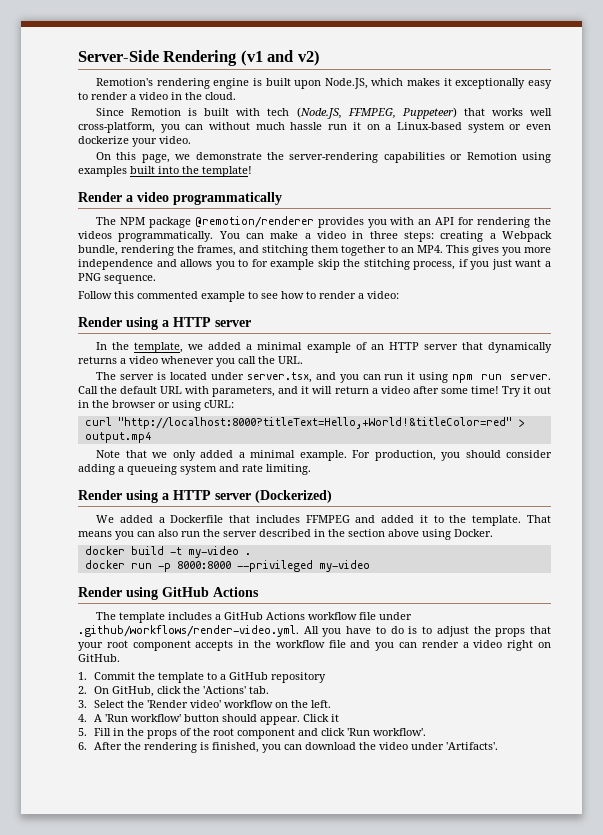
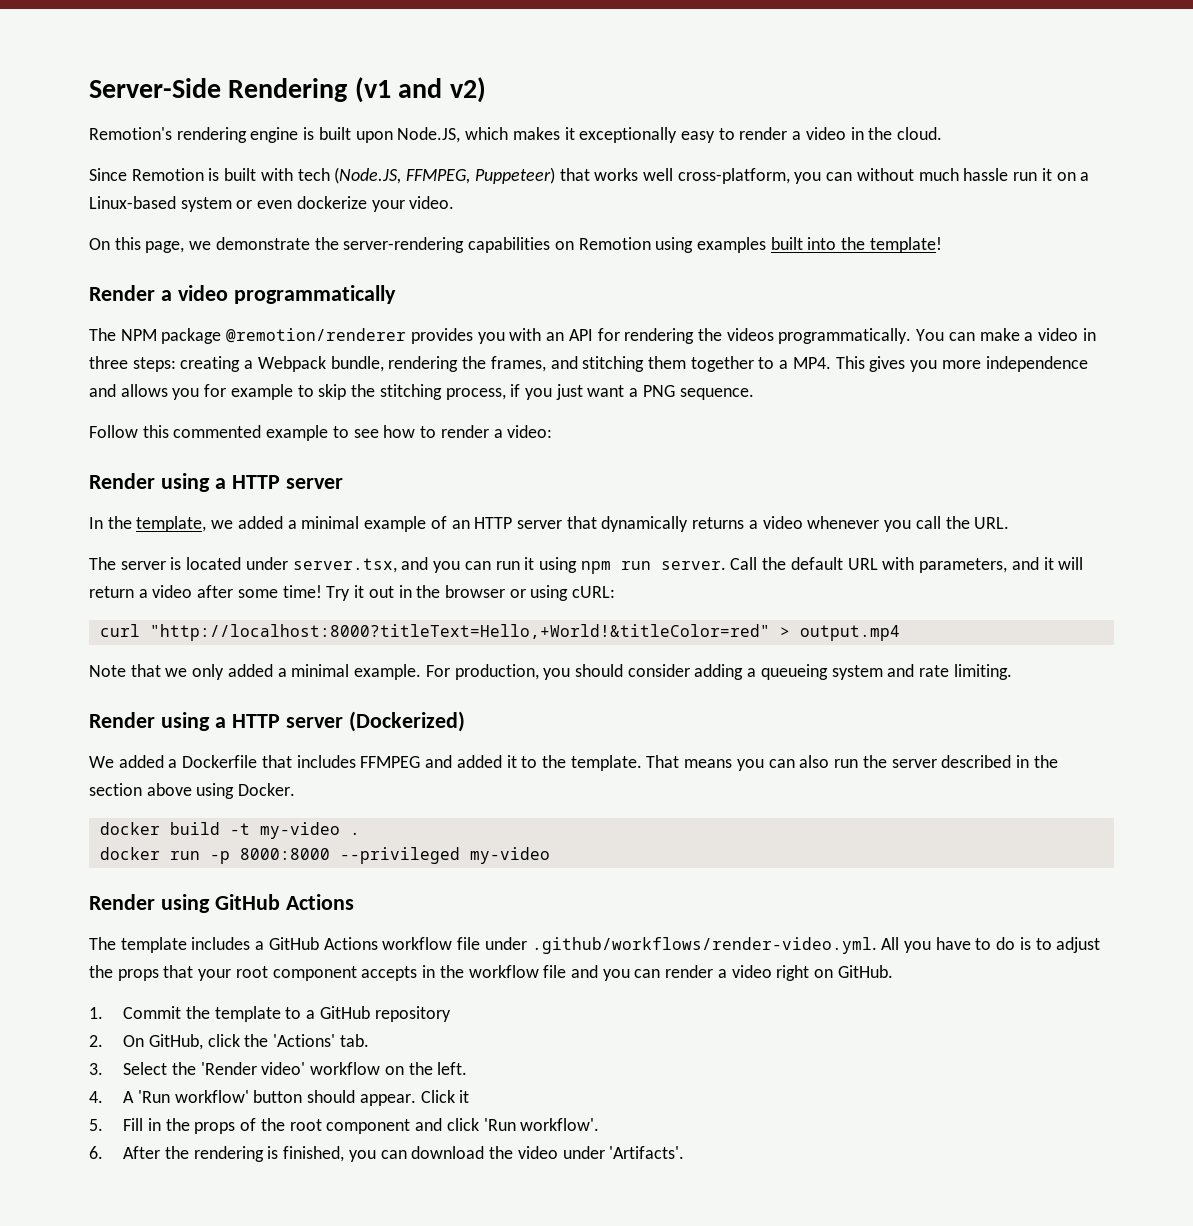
- On this page, we demonstrate the server-rendering capabilities or Remotion using examples built into the template!
+ On this page, we demonstrate the server-rendering capabilities on Remotion using examples built into the template!
- You can make a video in three steps: creating a Webpack bundle, rendering the frames, and stitching them together to an MP4. This gives you more independence and allows you to for example skip the stitching process, if you just want a PNG sequence.
+ You can make a video in three steps: creating a Webpack bundle, rendering the frames, and stitching them together to a MP4. This gives you more independence and allows you for example to skip the stitching process, if you just want a PNG sequence.

